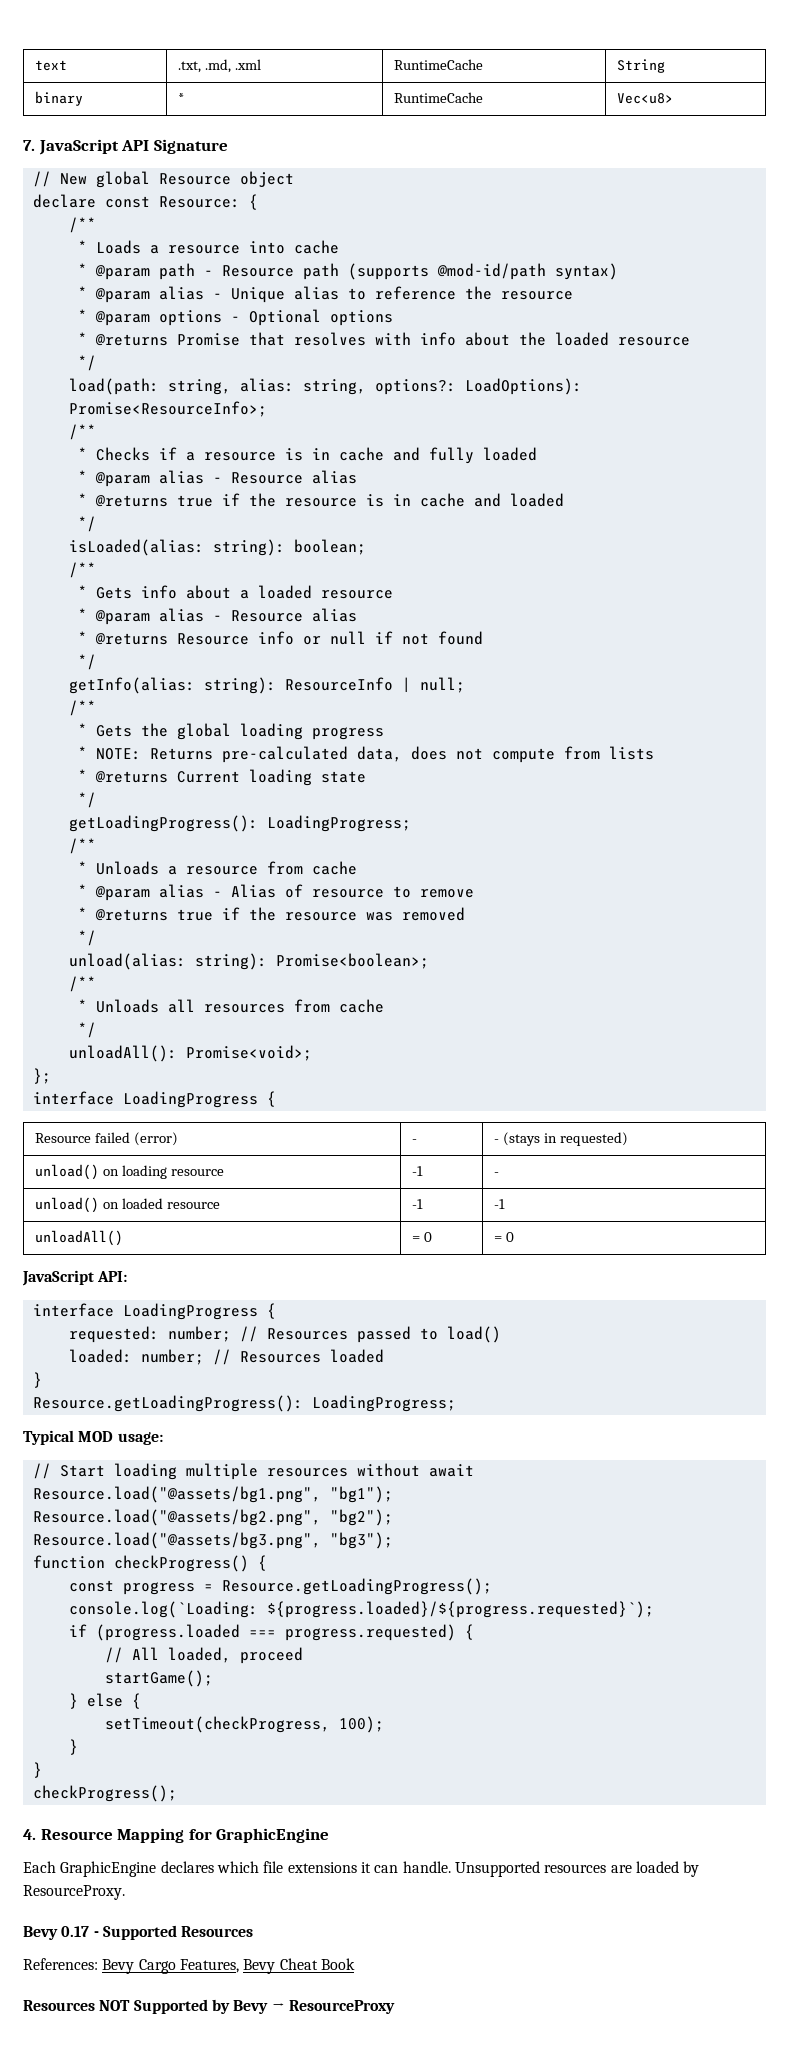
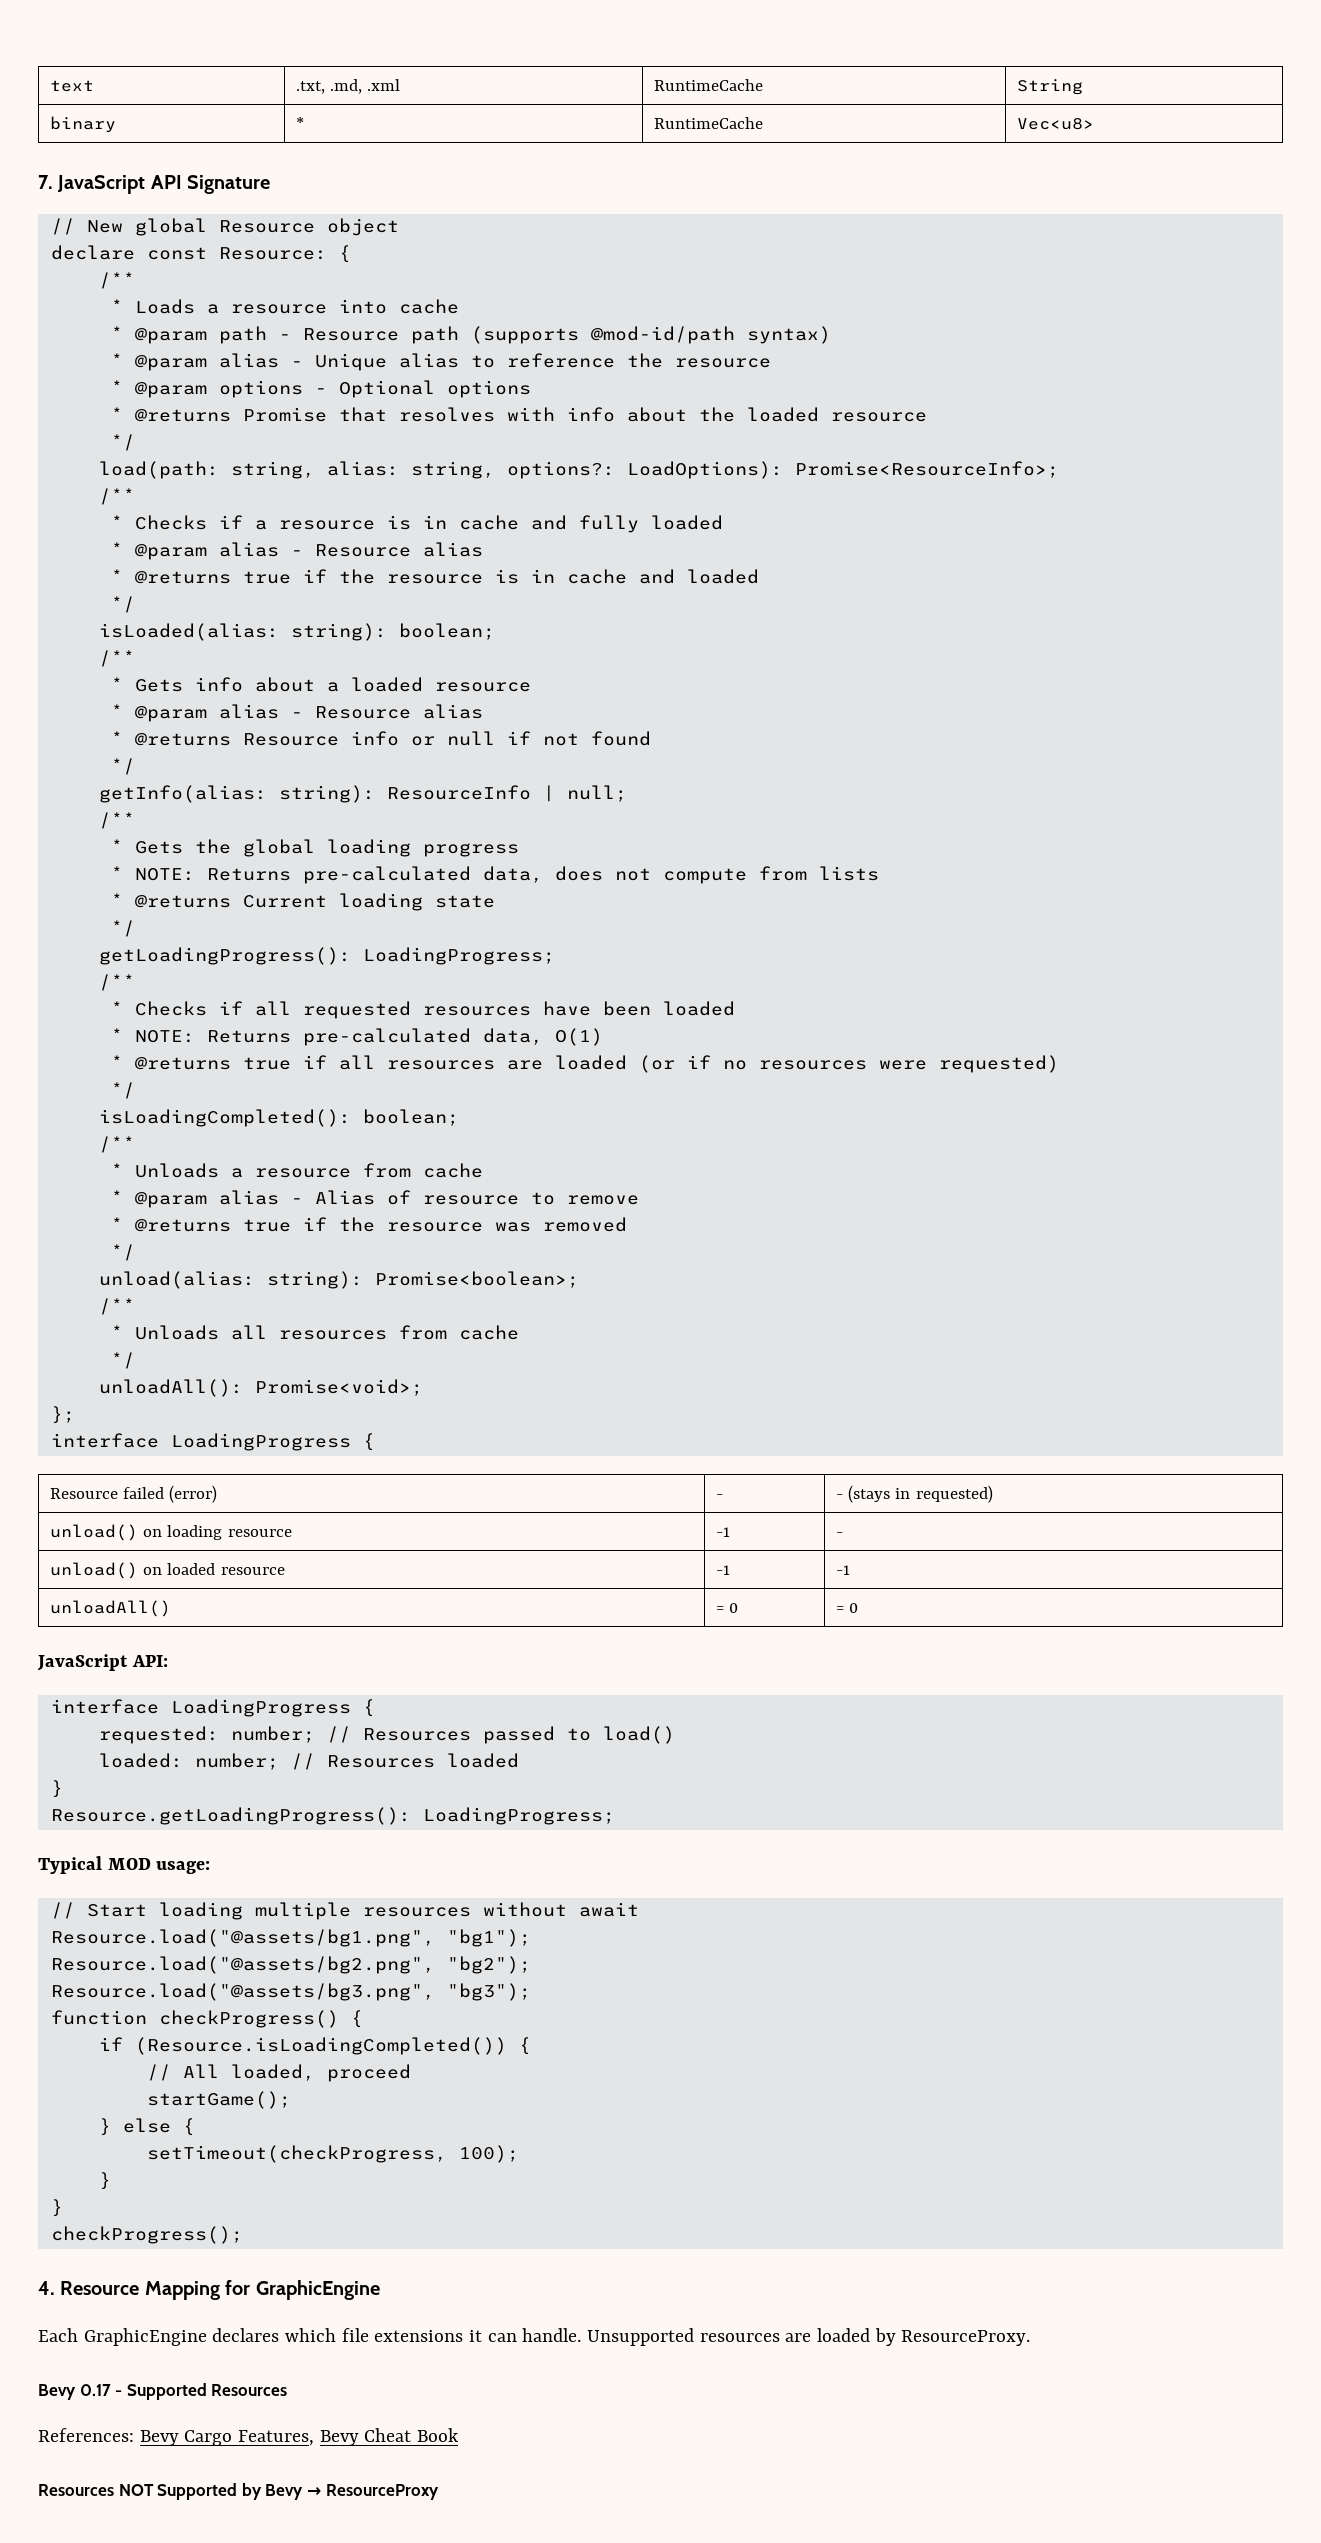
+ * Checks if all requested resources have been loaded
+ * NOTE: Returns pre-calculated data, O(1)
+ * @returns true if all resources are loaded (or if no resources were requested)
+ */
+ isLoadingCompleted(): boolean;
+ /**
- const progress = Resource.getLoadingProgress();
- console.log(`Loading: ${progress.loaded}/${progress.requested}`);
- if (progress.loaded === progress.requested) {
+ if (Resource.isLoadingCompleted()) {

